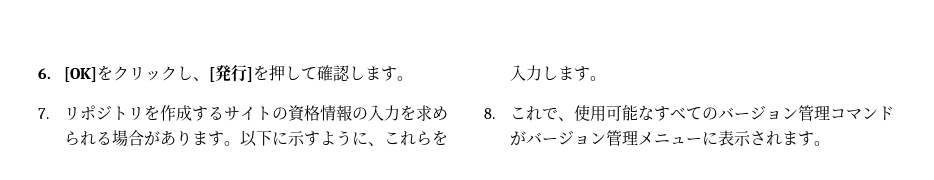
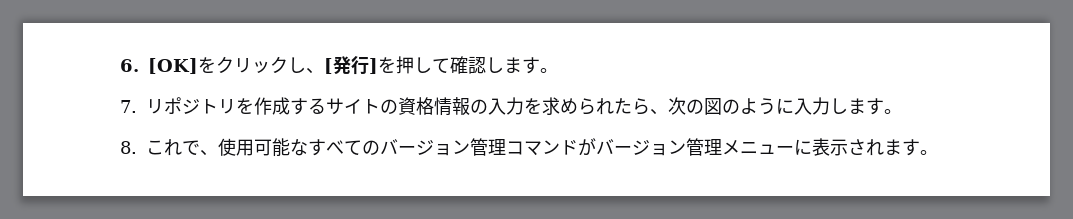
- 7.リポジトリを作成するサイトの資格情報の入力を求められる場合があります。以下に示すように、これらを入力します。
+ 7.リポジトリを作成するサイトの資格情報の入力を求められたら、次の図のように入力します。

